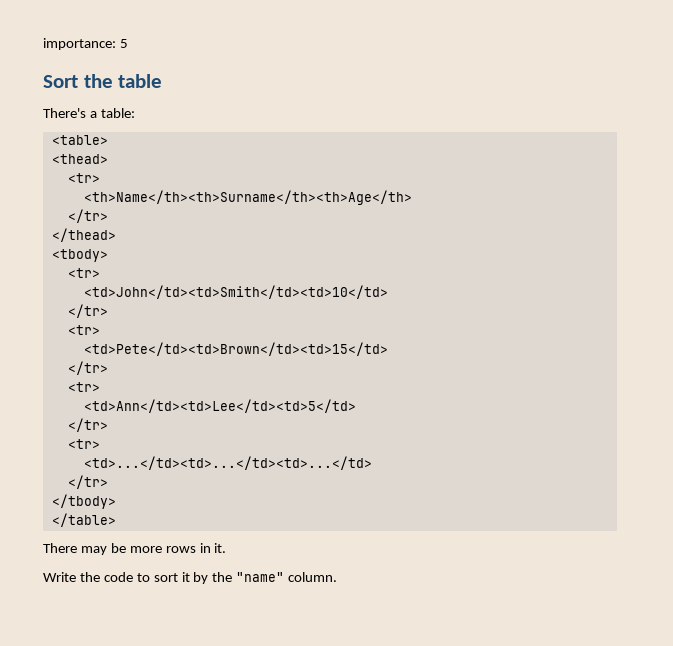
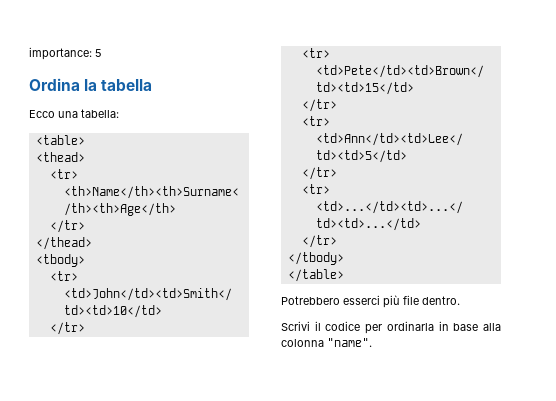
- Sort the table
- There's a table:
+ Ordina la tabella
+ Ecco una tabella:
- There may be more rows in it.
- Write the code to sort it by the "name" column.
+ Potrebbero esserci più file dentro.
+ Scrivi il codice per ordinarla in base alla colonna "name".

